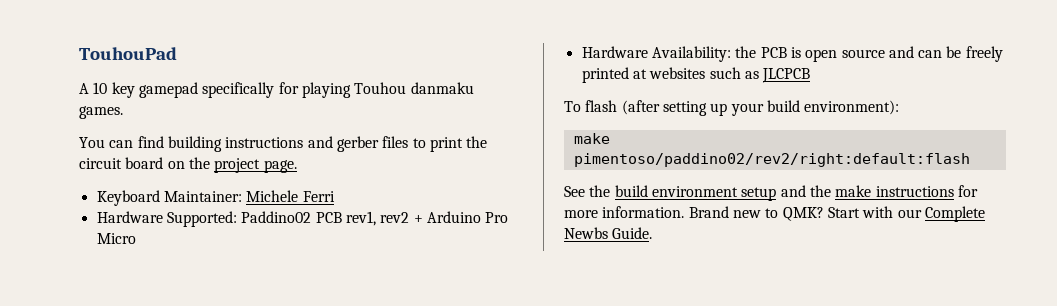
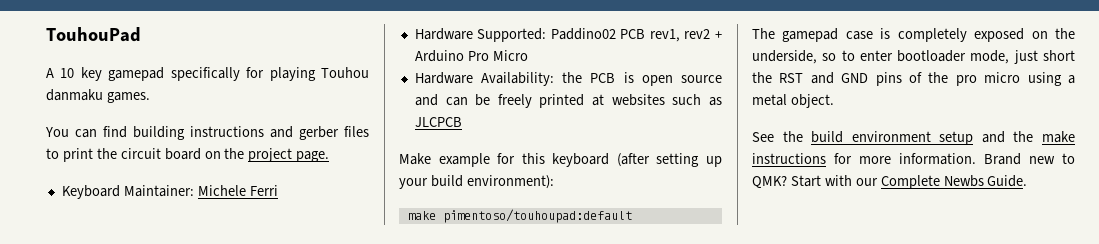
- To flash (after setting up your build environment):
+ Make example for this keyboard (after setting up your build environment):
- make pimentoso/paddino02/rev2/right:default:flash
+ make pimentoso/touhoupad:default
+ The gamepad case is completely exposed on the underside, so to enter bootloader mode, just short the RST and GND pins of the pro micro using a metal object.

